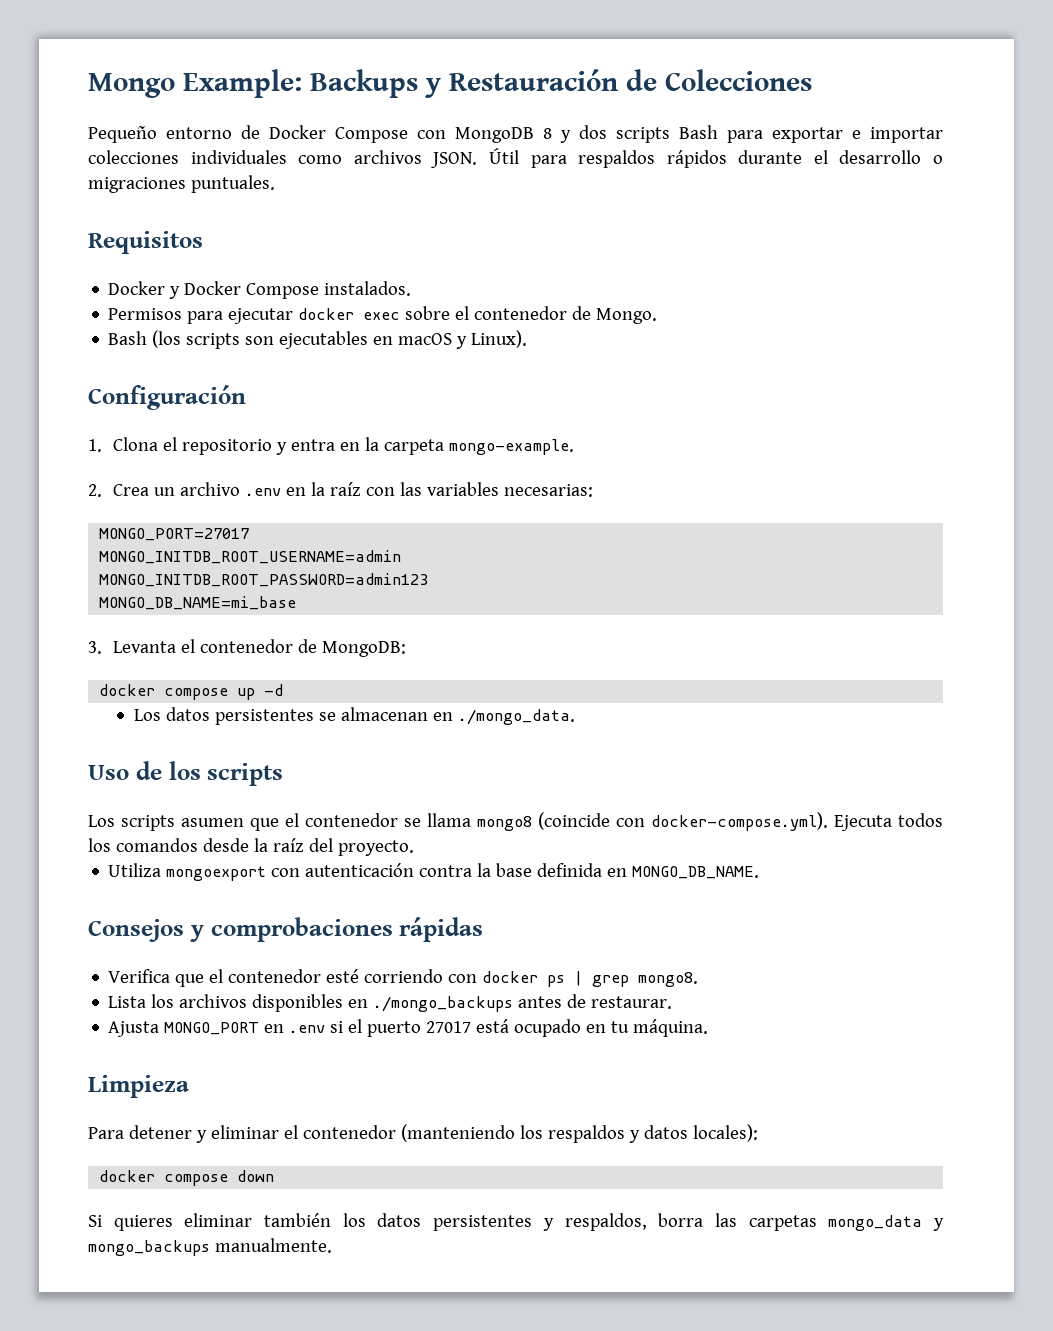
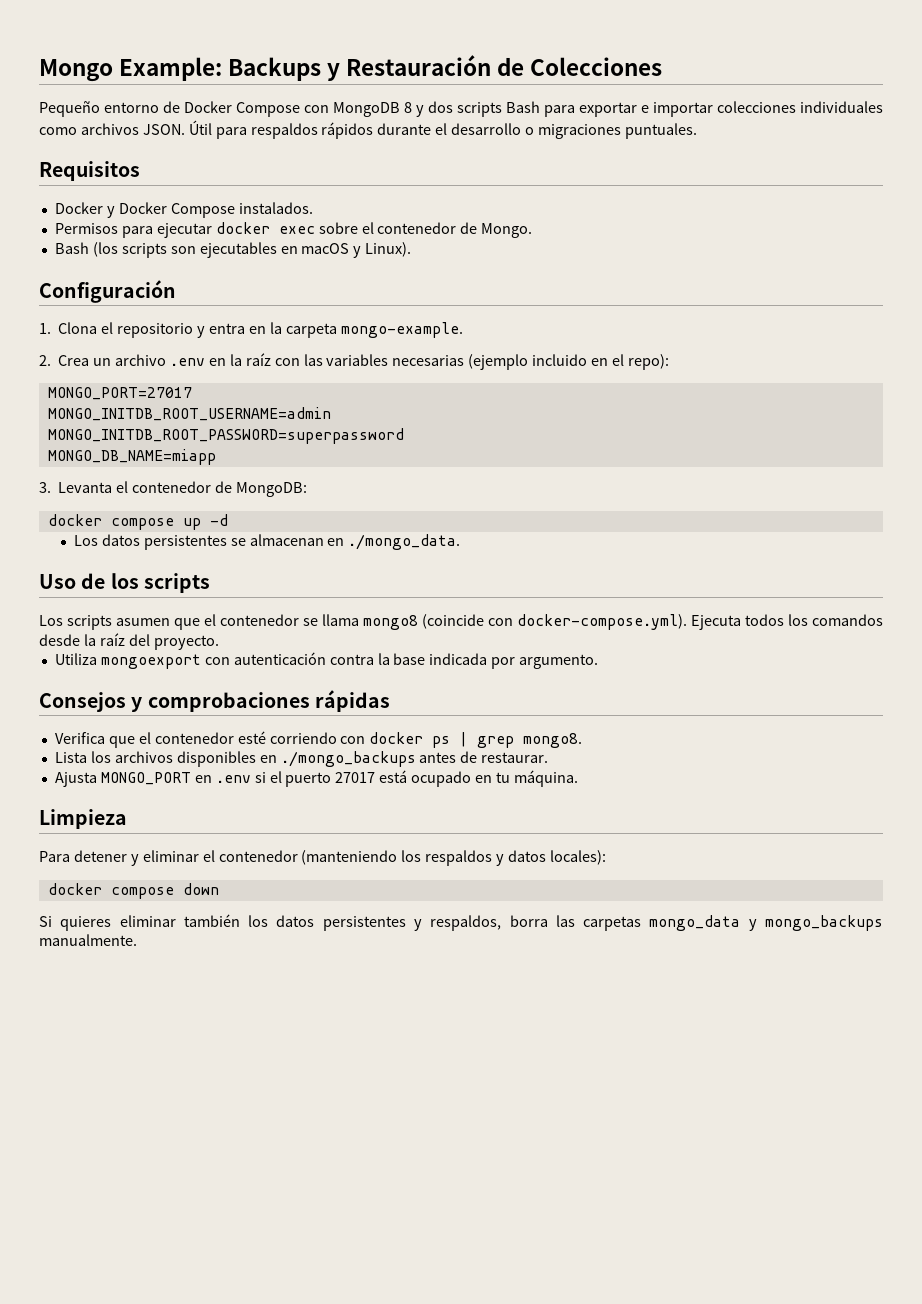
- 2. Crea un archivo .env en la raíz con las variables necesarias:
+ 2. Crea un archivo .env en la raíz con las variables necesarias (ejemplo incluido en el repo):
- MONGO_INITDB_ROOT_PASSWORD=admin123
- MONGO_DB_NAME=mi_base
+ MONGO_INITDB_ROOT_PASSWORD=superpassword
+ MONGO_DB_NAME=miapp
- Utiliza mongoexport con autenticación contra la base definida en MONGO_DB_NAME.
+ Utiliza mongoexport con autenticación contra la base indicada por argumento.

